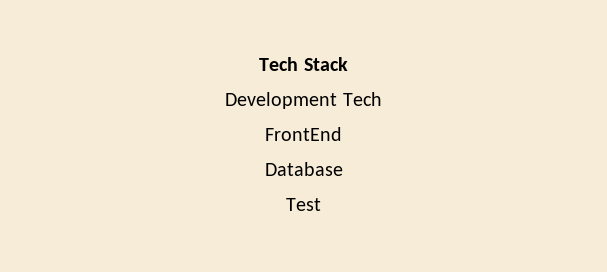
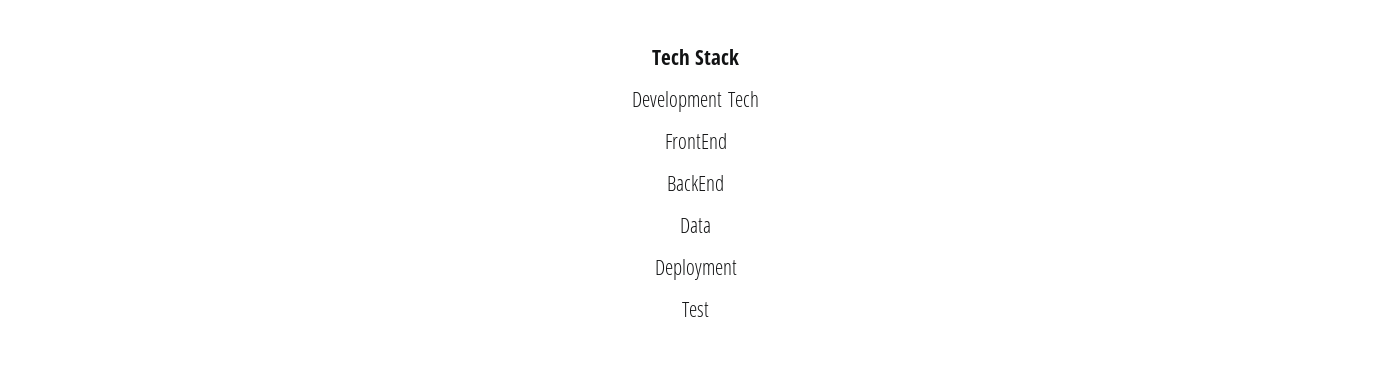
- Database
+ BackEnd
+ Data
+ Deployment

